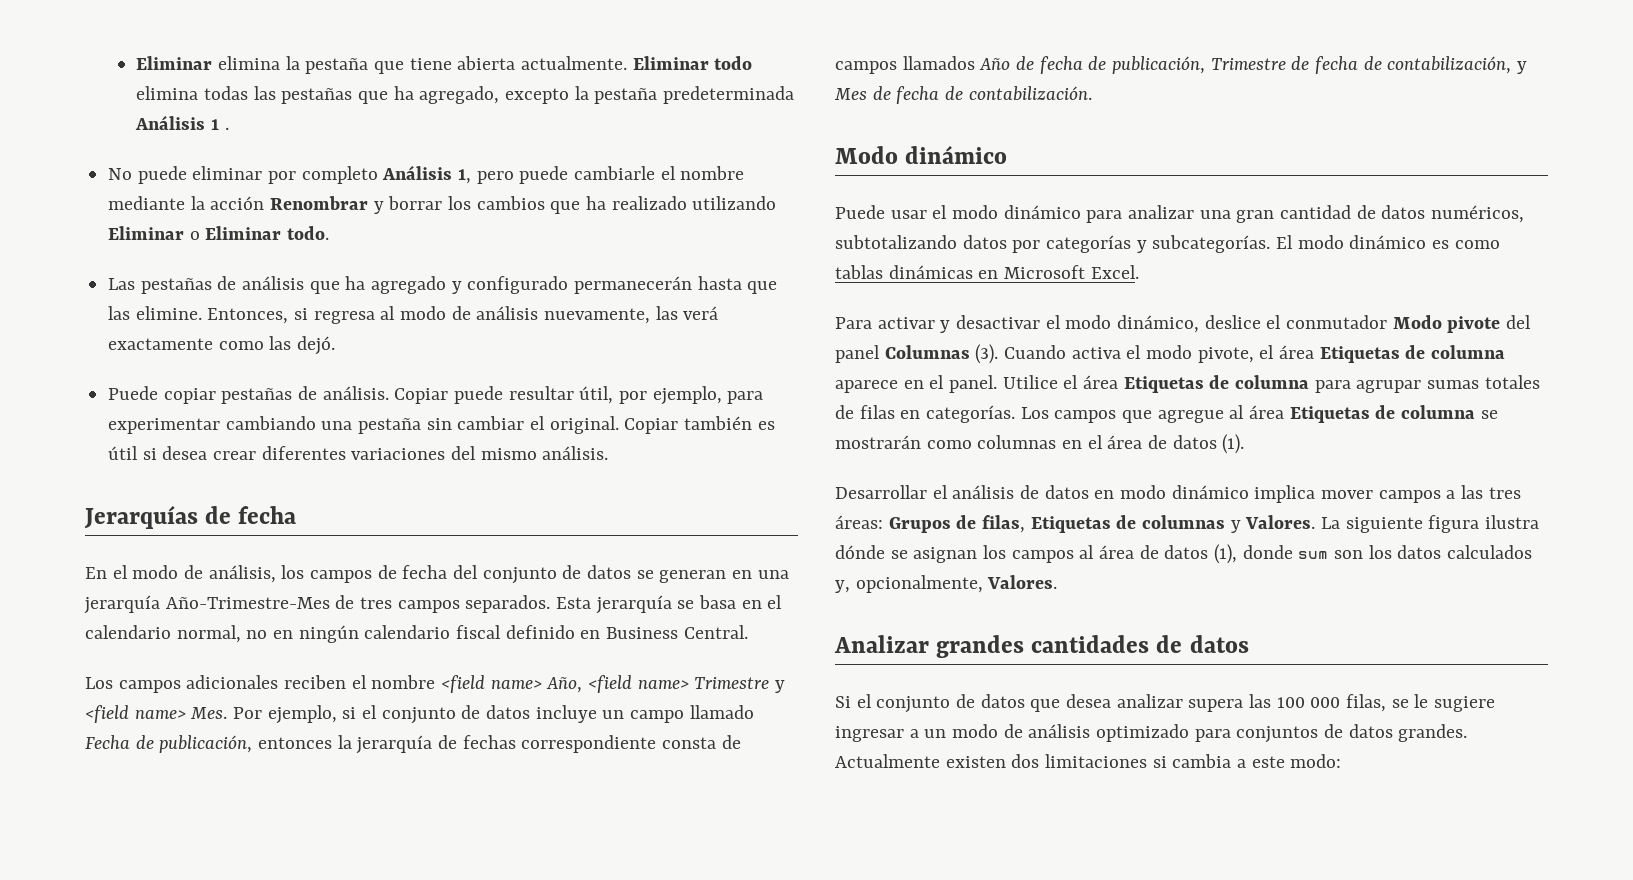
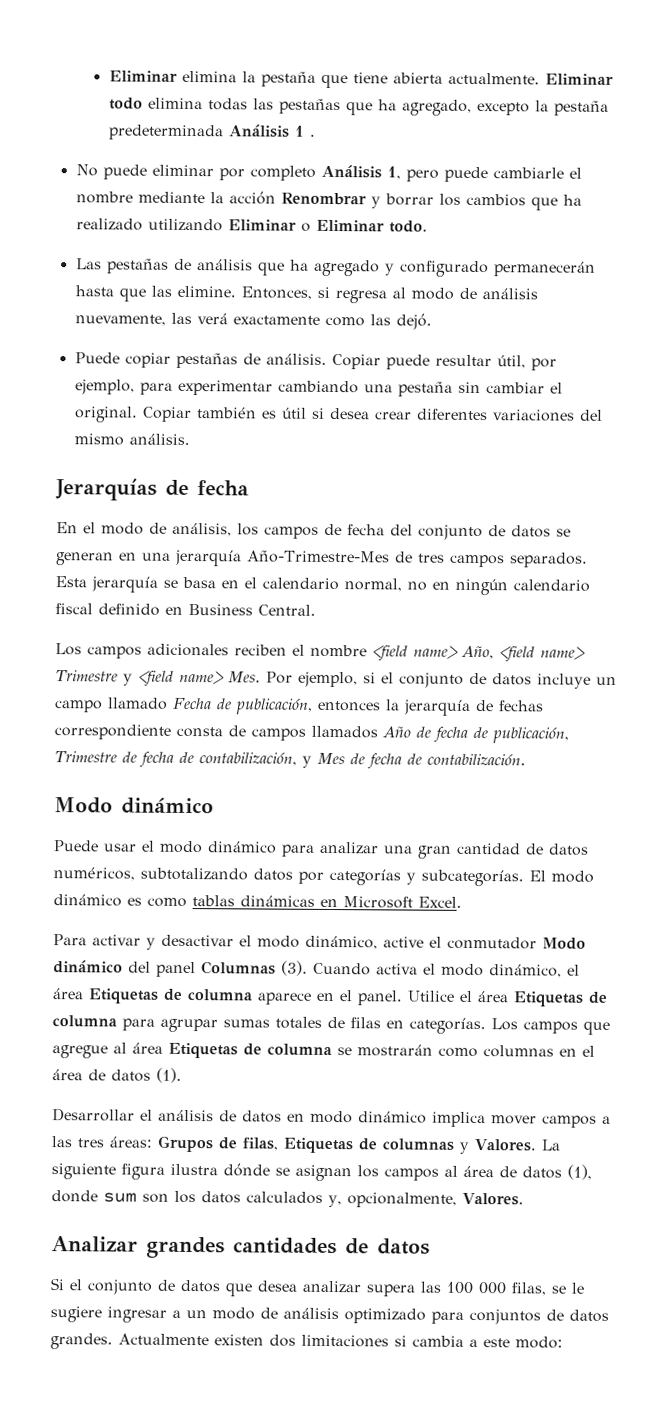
- Para activar y desactivar el modo dinámico, deslice el conmutador Modo pivote del panel Columnas (3).
+ Para activar y desactivar el modo dinámico, active el conmutador Modo dinámico del panel Columnas (3).
- Cuando activa el modo pivote, el área Etiquetas de columna aparece en el panel.
+ Cuando activa el modo dinámico, el área Etiquetas de columna aparece en el panel.

